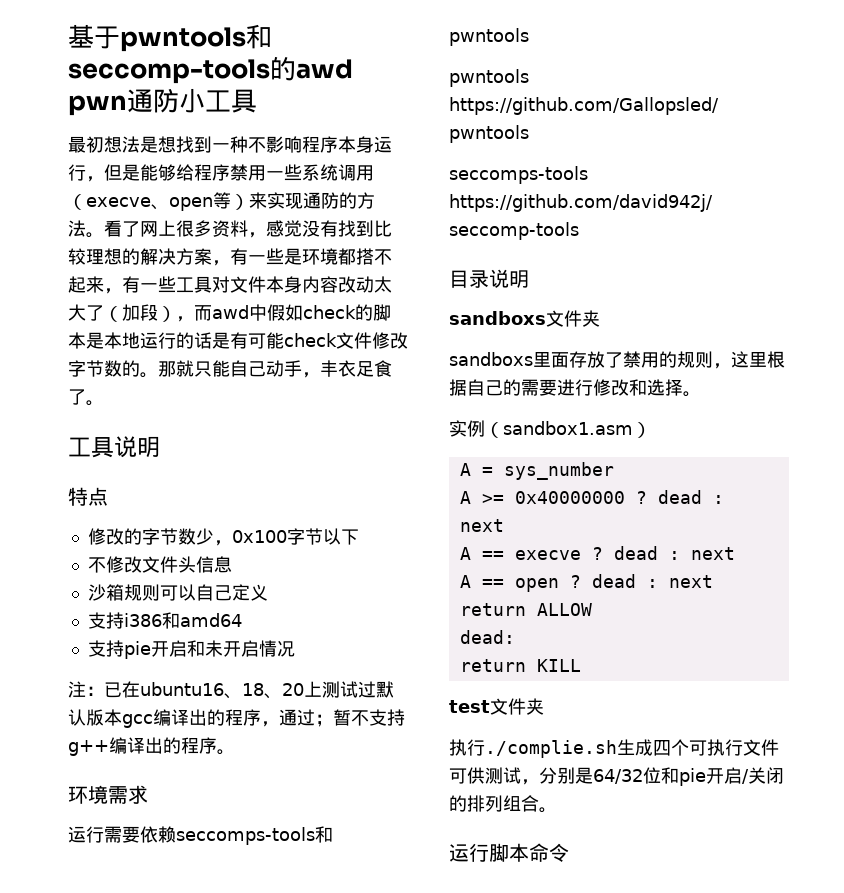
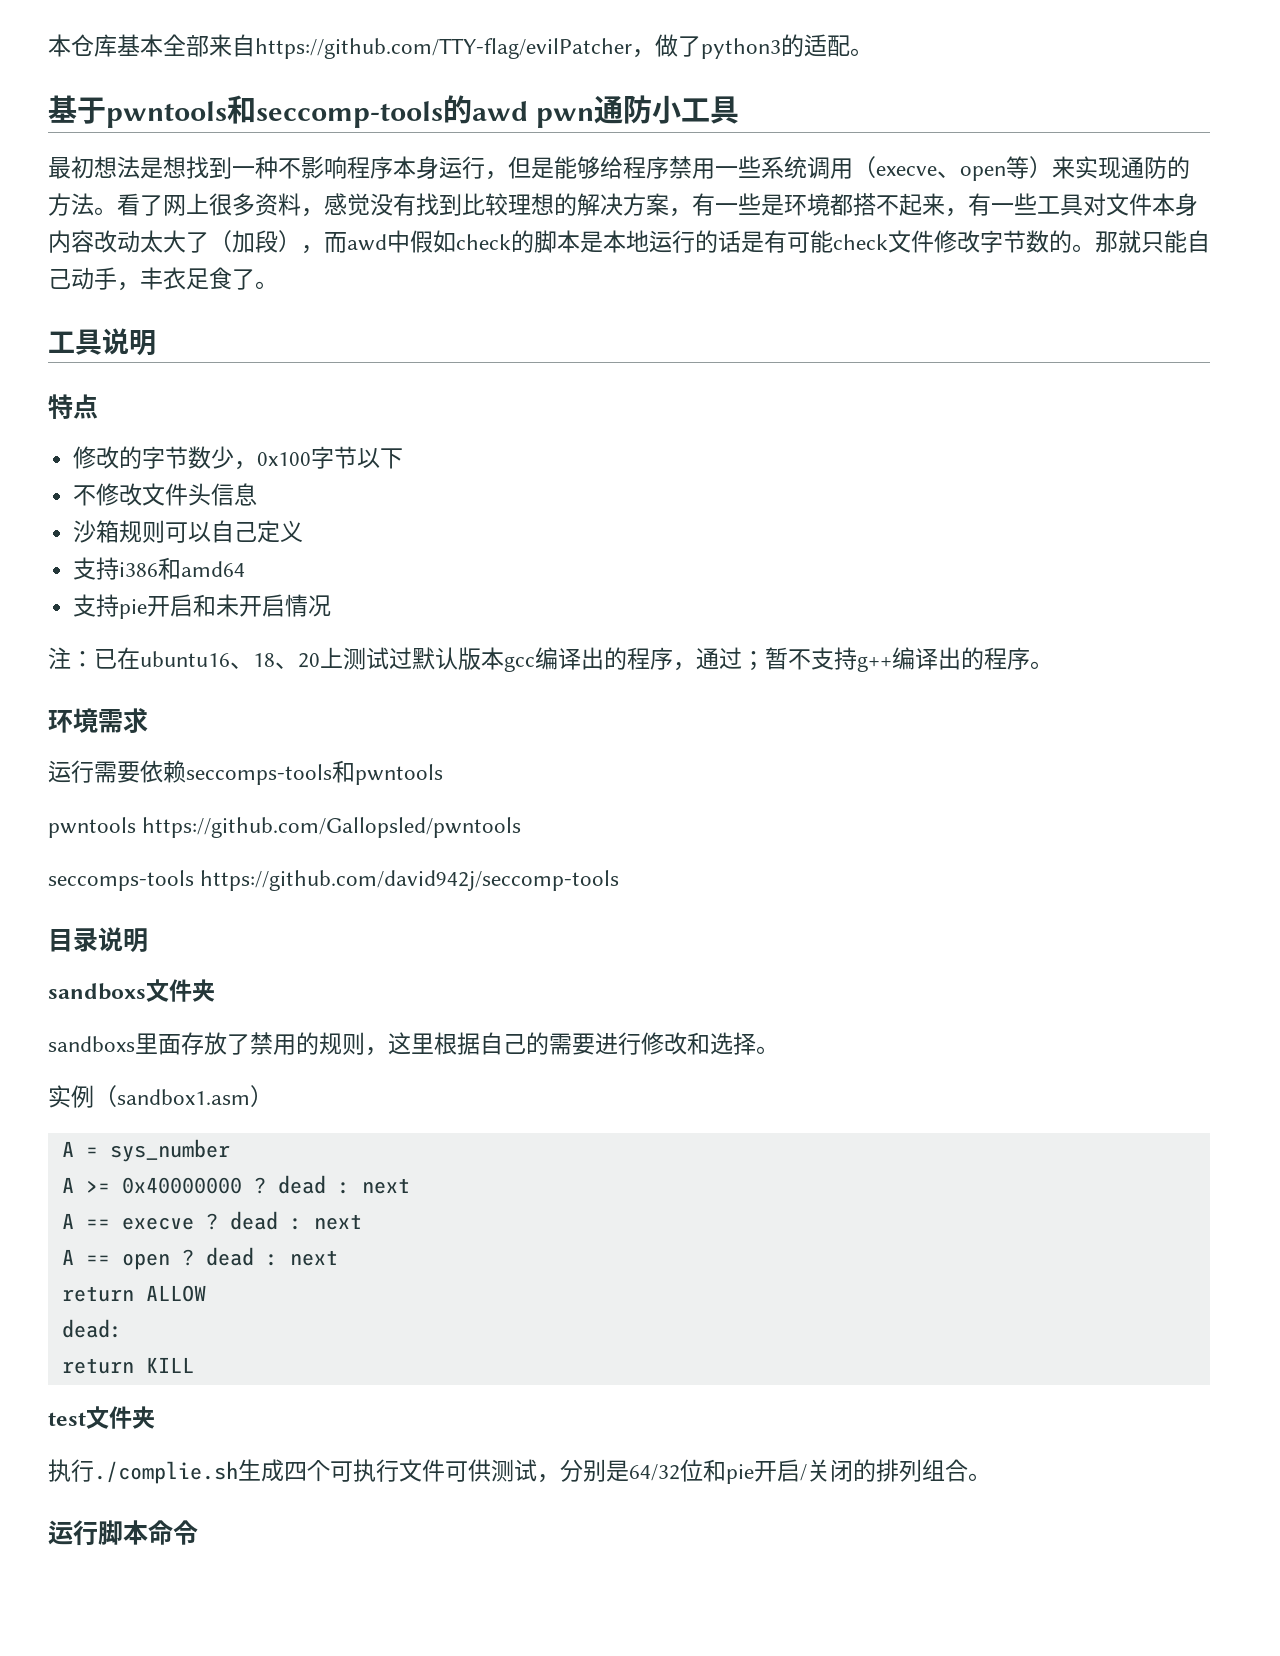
+ 本仓库基本全部来自https://github.com/TTY-flag/evilPatcher，做了python3的适配。

